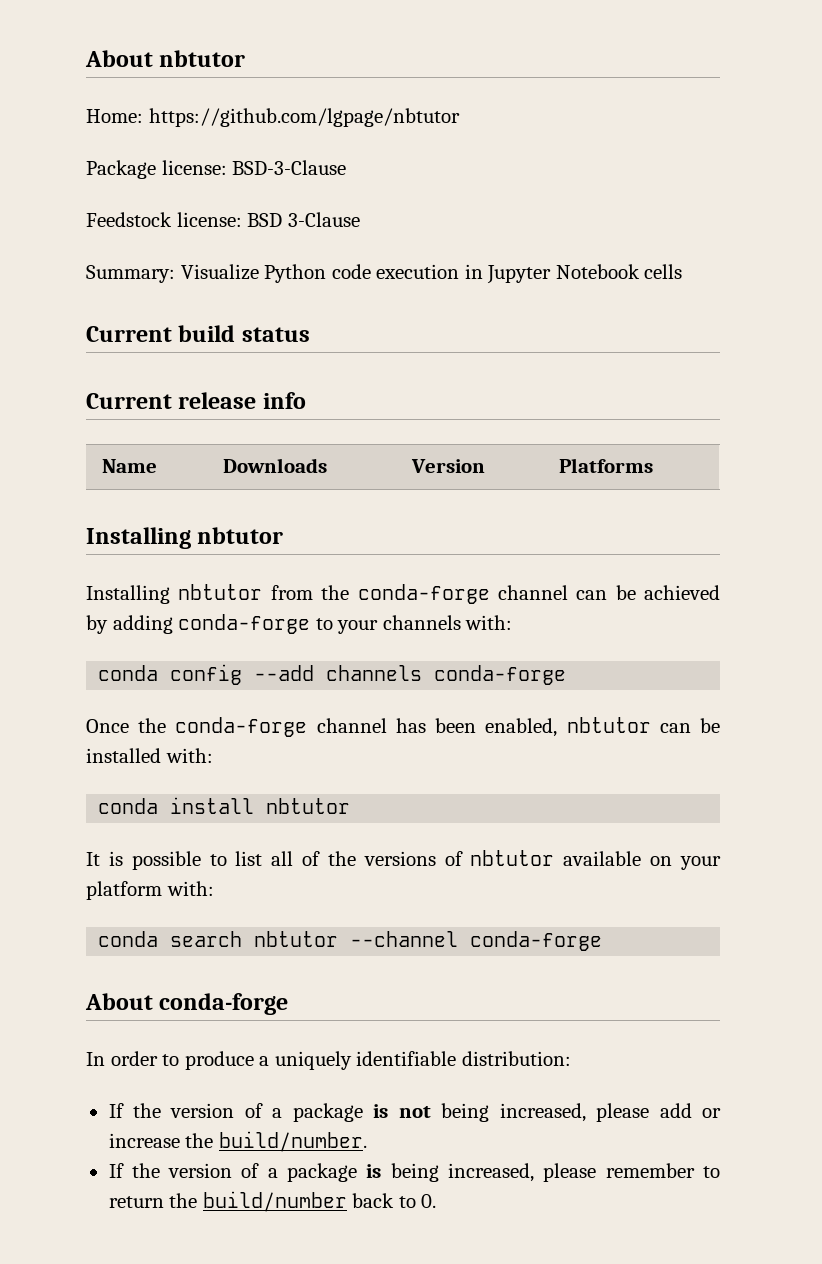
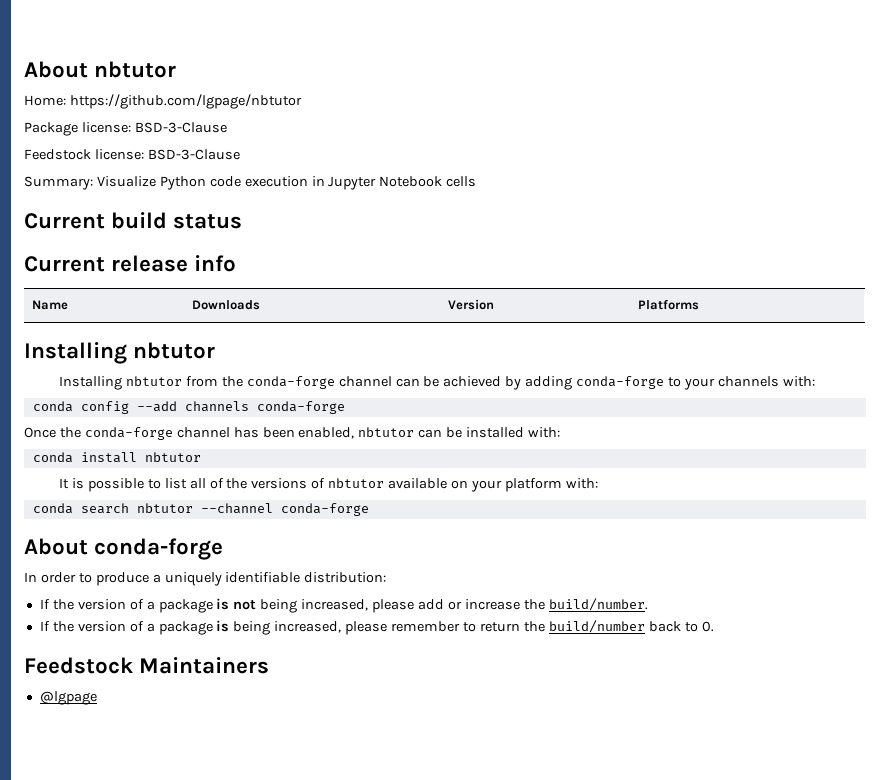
- Feedstock license: BSD 3-Clause
+ Feedstock license: BSD-3-Clause
+ Feedstock Maintainers
+ @lgpage

